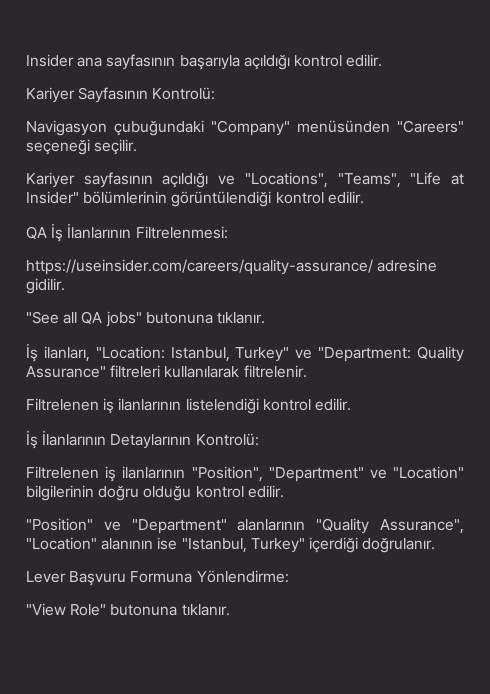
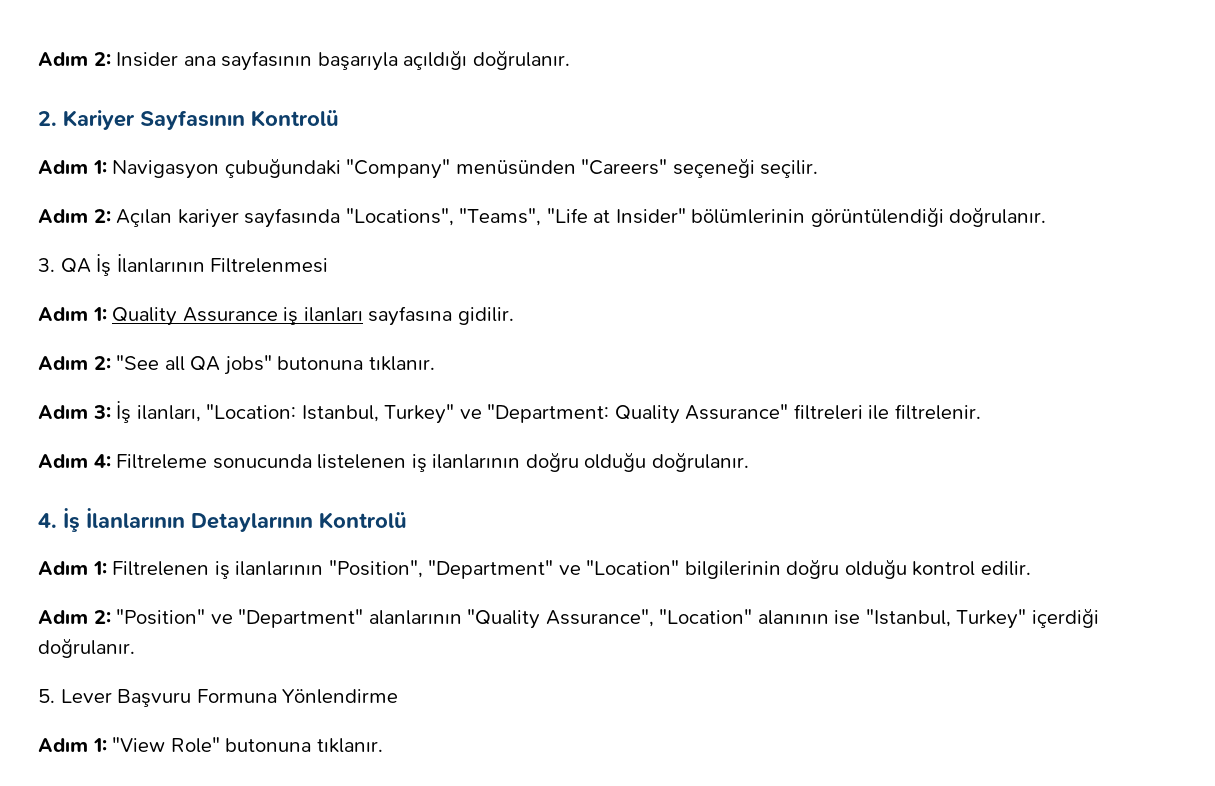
- Insider ana sayfasının başarıyla açıldığı kontrol edilir.
- Kariyer Sayfasının Kontrolü:
- Navigasyon çubuğundaki "Company" menüsünden "Careers" seçeneği seçilir.
+ Adım 2: Insider ana sayfasının başarıyla açıldığı doğrulanır.
+ 2. Kariyer Sayfasının Kontrolü
+ Adım 1: Navigasyon çubuğundaki "Company" menüsünden "Careers" seçeneği seçilir.
- Kariyer sayfasının açıldığı ve "Locations", "Teams", "Life at Insider" bölümlerinin görüntülendiği kontrol edilir.
- QA İş İlanlarının Filtrelenmesi:
- https://useinsider.com/careers/quality-assurance/ adresine gidilir.
+ Adım 2: Açılan kariyer sayfasında "Locations", "Teams", "Life at Insider" bölümlerinin görüntülendiği doğrulanır.
+ 3. QA İş İlanlarının Filtrelenmesi
+ Adım 1: Quality Assurance iş ilanları sayfasına gidilir.
- "See all QA jobs" butonuna tıklanır.
+ Adım 2: "See all QA jobs" butonuna tıklanır.
- İş ilanları, "Location: Istanbul, Turkey" ve "Department: Quality Assurance" filtreleri kullanılarak filtrelenir.
+ Adım 3: İş ilanları, "Location: Istanbul, Turkey" ve "Department: Quality Assurance" filtreleri ile filtrelenir.
- Filtrelenen iş ilanlarının listelendiği kontrol edilir.
- İş İlanlarının Detaylarının Kontrolü:
- Filtrelenen iş ilanlarının "Position", "Department" ve "Location" bilgilerinin doğru olduğu kontrol edilir.
+ Adım 4: Filtreleme sonucunda listelenen iş ilanlarının doğru olduğu doğrulanır.
+ 4. İş İlanlarının Detaylarının Kontrolü
+ Adım 1: Filtrelenen iş ilanlarının "Position", "Department" ve "Location" bilgilerinin doğru olduğu kontrol edilir.
- "Position" ve "Department" alanlarının "Quality Assurance", "Location" alanının ise "Istanbul, Turkey" içerdiği doğrulanır.
+ Adım 2: "Position" ve "Department" alanlarının "Quality Assurance", "Location" alanının ise "Istanbul, Turkey" içerdiği doğrulanır.
- Lever Başvuru Formuna Yönlendirme:
- "View Role" butonuna tıklanır.
+ 5. Lever Başvuru Formuna Yönlendirme
+ Adım 1: "View Role" butonuna tıklanır.

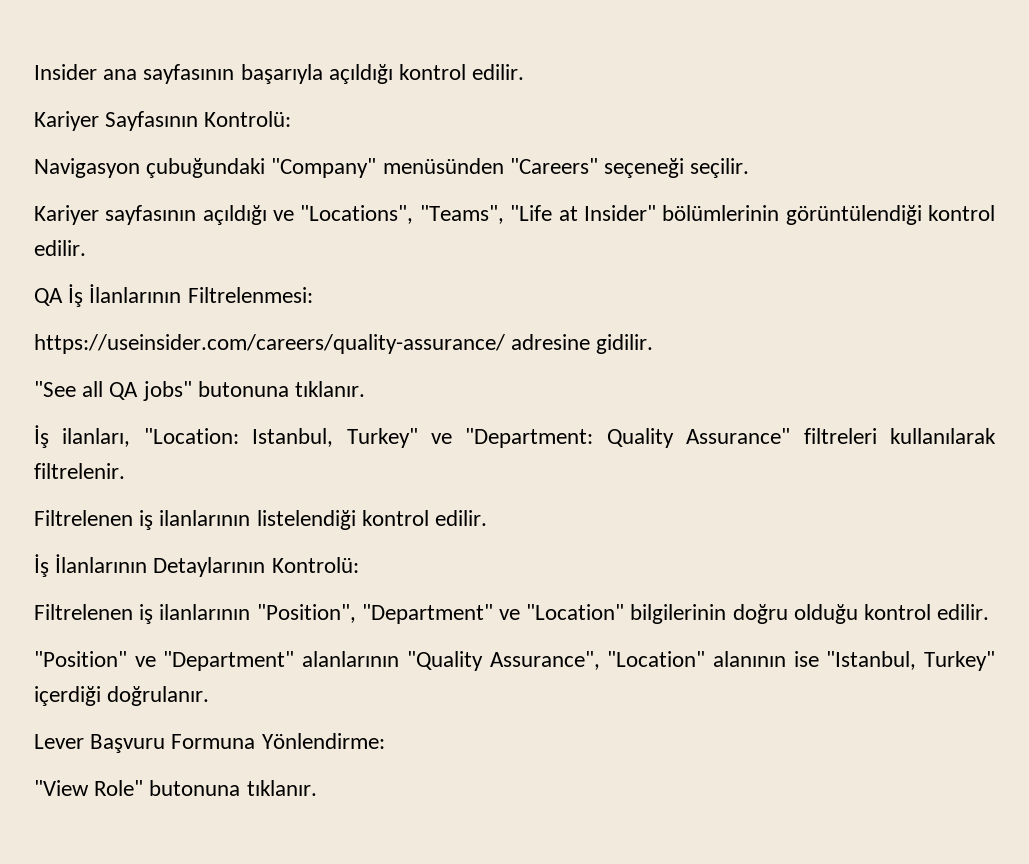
- Adım 2: Insider ana sayfasının başarıyla açıldığı doğrulanır.
- 2. Kariyer Sayfasının Kontrolü
- Adım 1: Navigasyon çubuğundaki "Company" menüsünden "Careers" seçeneği seçilir.
+ Insider ana sayfasının başarıyla açıldığı kontrol edilir.
+ Kariyer Sayfasının Kontrolü:
+ Navigasyon çubuğundaki "Company" menüsünden "Careers" seçeneği seçilir.
- Adım 2: Açılan kariyer sayfasında "Locations", "Teams", "Life at Insider" bölümlerinin görüntülendiği doğrulanır.
- 3. QA İş İlanlarının Filtrelenmesi
- Adım 1: Quality Assurance iş ilanları sayfasına gidilir.
+ Kariyer sayfasının açıldığı ve "Locations", "Teams", "Life at Insider" bölümlerinin görüntülendiği kontrol edilir.
+ QA İş İlanlarının Filtrelenmesi:
+ https://useinsider.com/careers/quality-assurance/ adresine gidilir.
- Adım 2: "See all QA jobs" butonuna tıklanır.
+ "See all QA jobs" butonuna tıklanır.
- Adım 3: İş ilanları, "Location: Istanbul, Turkey" ve "Department: Quality Assurance" filtreleri ile filtrelenir.
+ İş ilanları, "Location: Istanbul, Turkey" ve "Department: Quality Assurance" filtreleri kullanılarak filtrelenir.
- Adım 4: Filtreleme sonucunda listelenen iş ilanlarının doğru olduğu doğrulanır.
- 4. İş İlanlarının Detaylarının Kontrolü
- Adım 1: Filtrelenen iş ilanlarının "Position", "Department" ve "Location" bilgilerinin doğru olduğu kontrol edilir.
+ Filtrelenen iş ilanlarının listelendiği kontrol edilir.
+ İş İlanlarının Detaylarının Kontrolü:
+ Filtrelenen iş ilanlarının "Position", "Department" ve "Location" bilgilerinin doğru olduğu kontrol edilir.
- Adım 2: "Position" ve "Department" alanlarının "Quality Assurance", "Location" alanının ise "Istanbul, Turkey" içerdiği doğrulanır.
+ "Position" ve "Department" alanlarının "Quality Assurance", "Location" alanının ise "Istanbul, Turkey" içerdiği doğrulanır.
- 5. Lever Başvuru Formuna Yönlendirme
- Adım 1: "View Role" butonuna tıklanır.
+ Lever Başvuru Formuna Yönlendirme:
+ "View Role" butonuna tıklanır.

